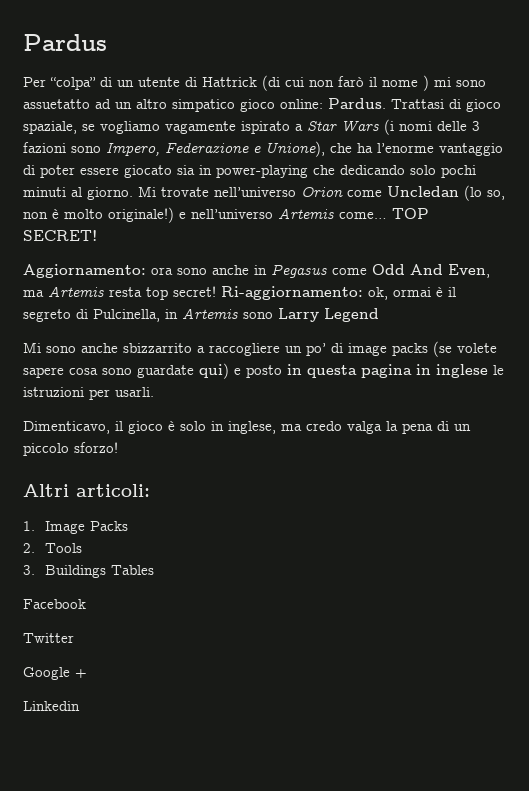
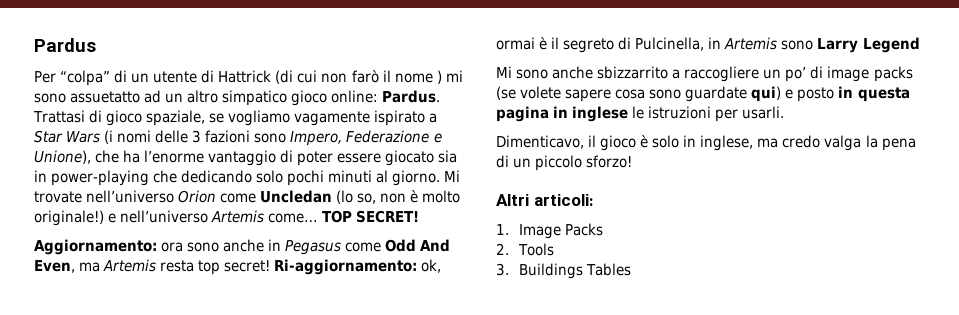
- Facebook
- Twitter
- Google +
- Linkedin

